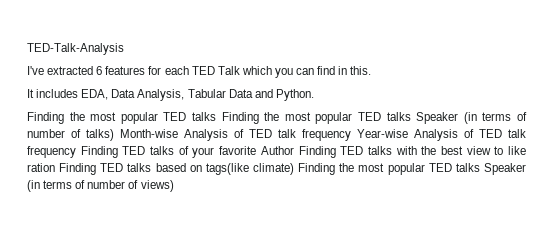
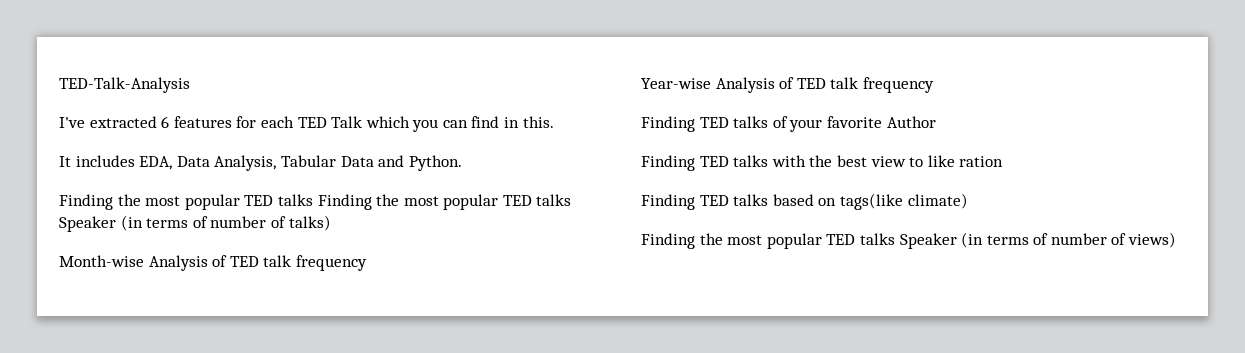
- Finding the most popular TED talks Finding the most popular TED talks Speaker (in terms of number of talks) Month-wise Analysis of TED talk frequency Year-wise Analysis of TED talk frequency Finding TED talks of your favorite Author Finding TED talks with the best view to like ration Finding TED talks based on tags(like climate) Finding the most popular TED talks Speaker (in terms of number of views)
+ Finding the most popular TED talks Finding the most popular TED talks Speaker (in terms of number of talks)
+ Month-wise Analysis of TED talk frequency
+ Year-wise Analysis of TED talk frequency
+ Finding TED talks of your favorite Author
+ Finding TED talks with the best view to like ration
+ Finding TED talks based on tags(like climate)
+ Finding the most popular TED talks Speaker (in terms of number of views)

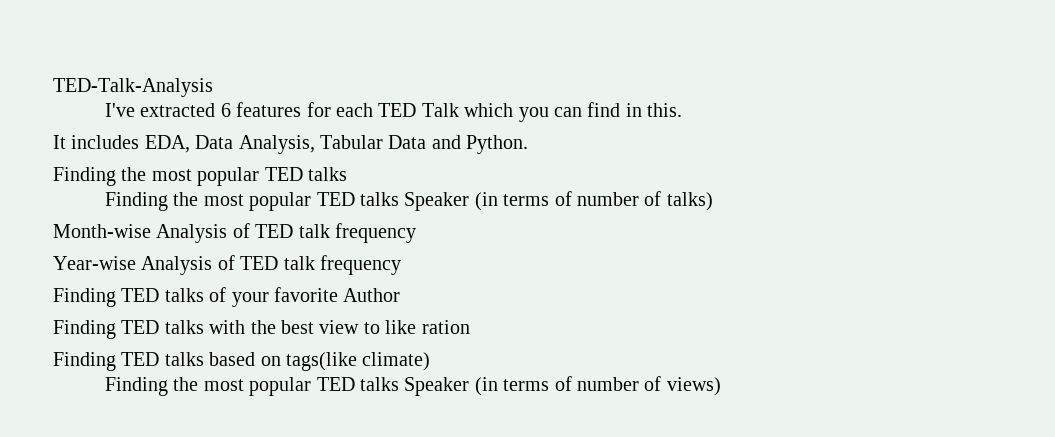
  It includes EDA, Data Analysis, Tabular Data and Python.
- Finding the most popular TED talks Finding the most popular TED talks Speaker (in terms of number of talks)
+ Finding the most popular TED talks
+ Finding the most popular TED talks Speaker (in terms of number of talks)

